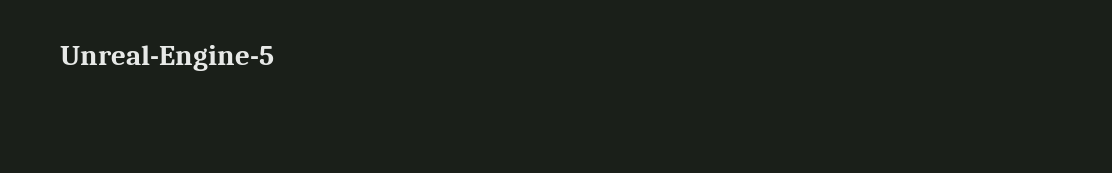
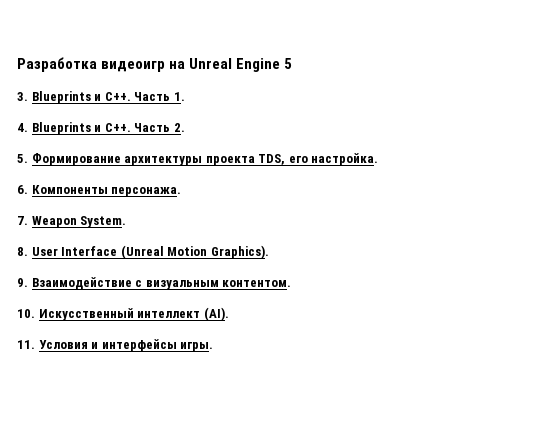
- Unreal-Engine-5
+ Разработка видеоигр на Unreal Engine 5
+ 3. Blueprints и С++. Часть 1.
+ 4. Blueprints и С++. Часть 2.
+ 5. Формирование архитектуры проекта TDS, его настройка.
+ 6. Компоненты персонажа.
+ 7. Weapon System.
+ 8. User Interface (Unreal Motion Graphics).
+ 9. Взаимодействие с визуальным контентом.
+ 10. Искусственный интеллект (AI).
+ 11. Условия и интерфейсы игры.

